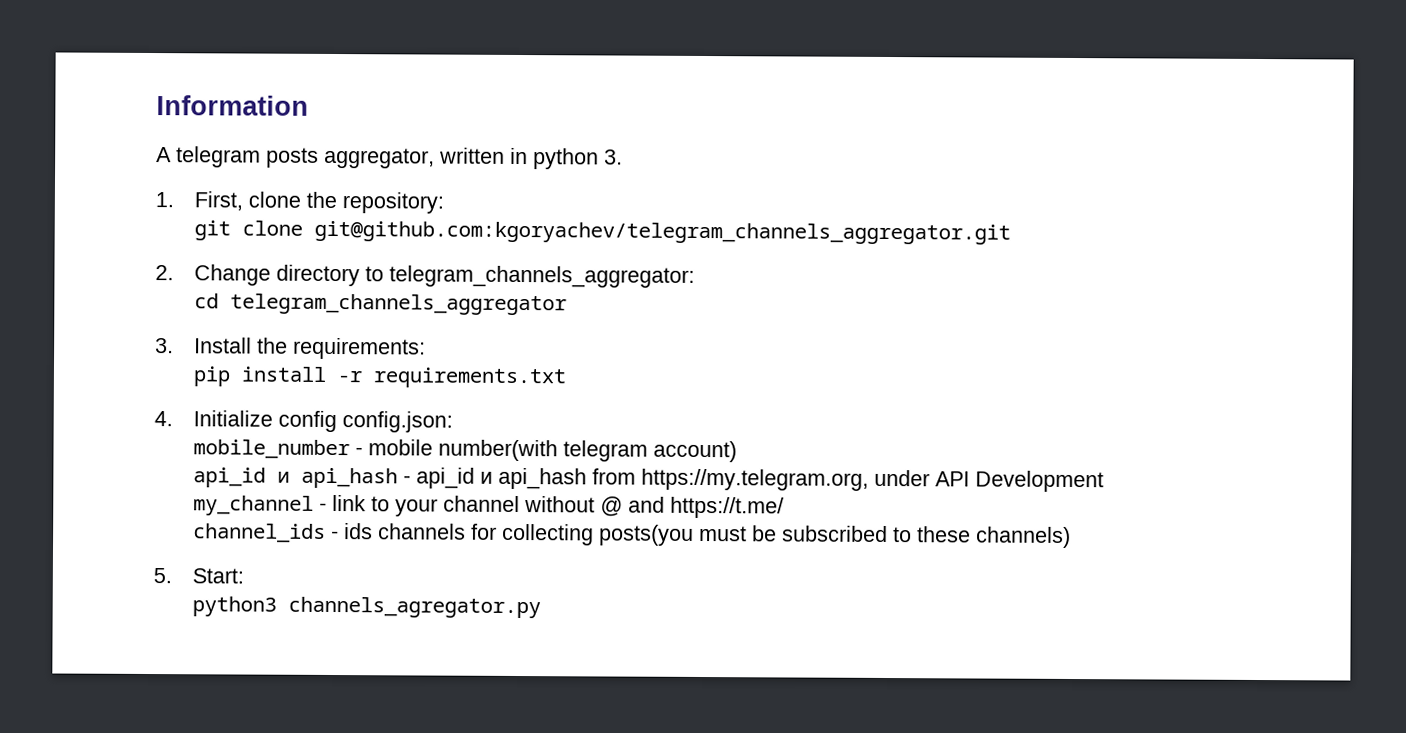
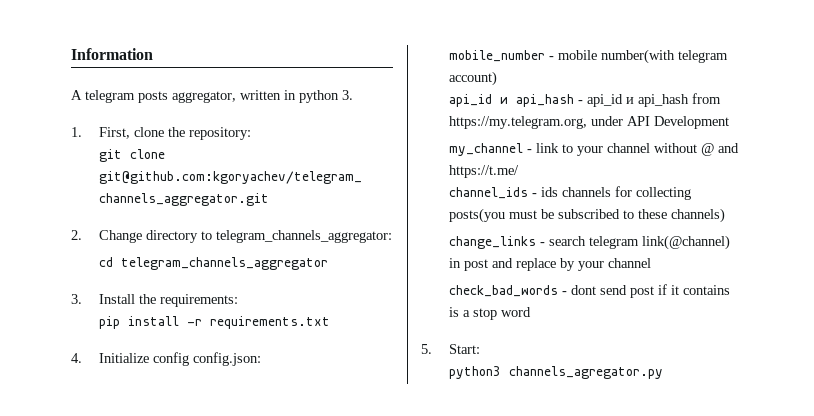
+ change_links - search telegram link(@channel) in post and replace by your channel
+ check_bad_words - dont send post if it contains is a stop word

